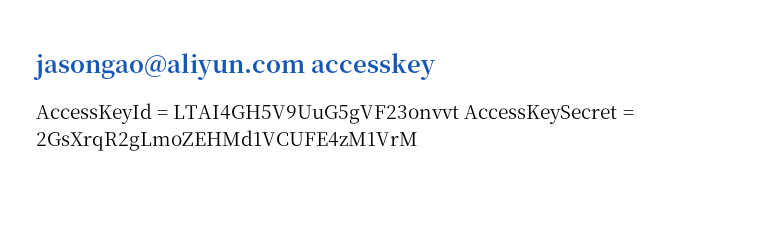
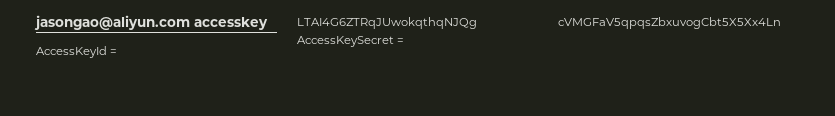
- AccessKeyId = LTAI4GH5V9UuG5gVF23onvvt AccessKeySecret = 2GsXrqR2gLmoZEHMd1VCUFE4zM1VrM
+ AccessKeyId = LTAI4G6ZTRqJUwokqthqNJQg AccessKeySecret = cVMGFaV5qpqsZbxuvogCbt5X5Xx4Ln

